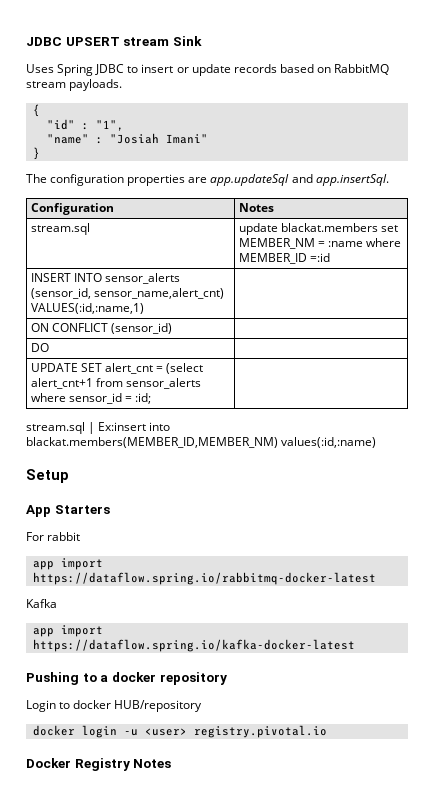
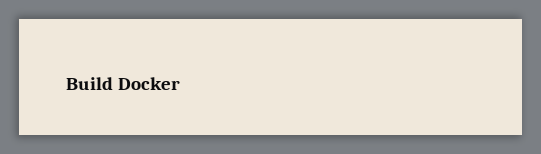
- JDBC UPSERT stream Sink
- Uses Spring JDBC to insert or update records based on RabbitMQ stream payloads.
- {
- "id" : "1",
- "name" : "Josiah Imani"
- }
- The configuration properties are app.updateSql and app.insertSql.
- Configuration | Notes
- stream.sql | update blackat.members set MEMBER_NM = :name where MEMBER_ID =:id
- INSERT INTO sensor_alerts (sensor_id, sensor_name,alert_cnt) VALUES(:id,:name,1) |
- ON CONFLICT (sensor_id) |
- DO |
- UPDATE SET alert_cnt = (select alert_cnt+1 from sensor_alerts where sensor_id = :id; |
- stream.sql | Ex:insert into blackat.members(MEMBER_ID,MEMBER_NM) values(:id,:name)
- Setup
- App Starters
- For rabbit
- app import https://dataflow.spring.io/rabbitmq-docker-latest
- Kafka
- app import https://dataflow.spring.io/kafka-docker-latest
- Pushing to a docker repository
- Login to docker HUB/repository
- docker login -u <user> registry.pivotal.io
- Docker Registry Notes
+ Build Docker

